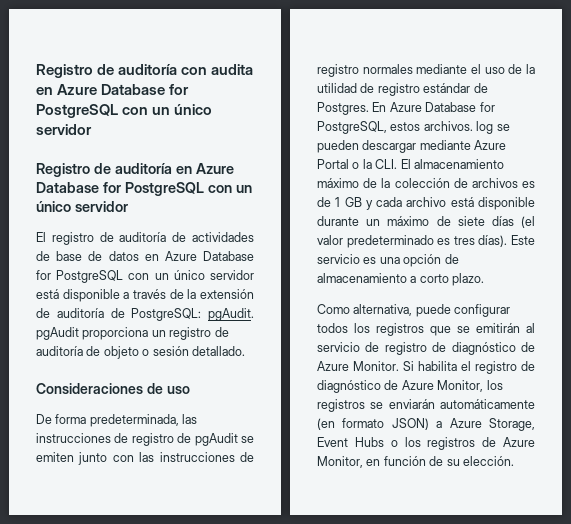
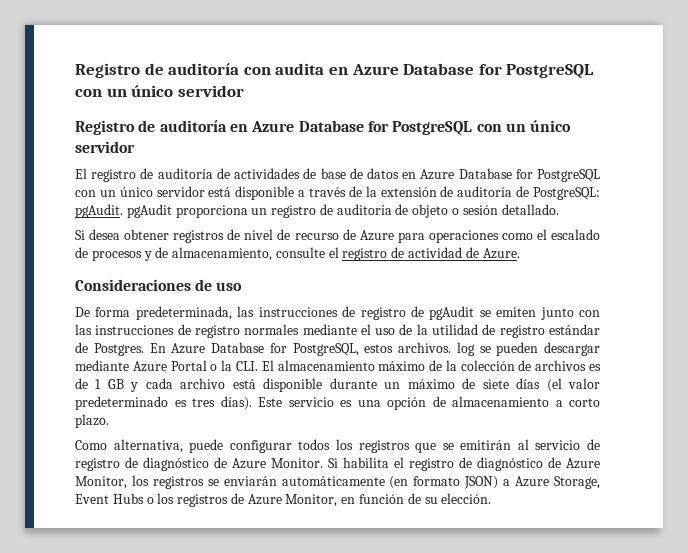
+ Si desea obtener registros de nivel de recurso de Azure para operaciones como el escalado de procesos y de almacenamiento, consulte el registro de actividad de Azure.

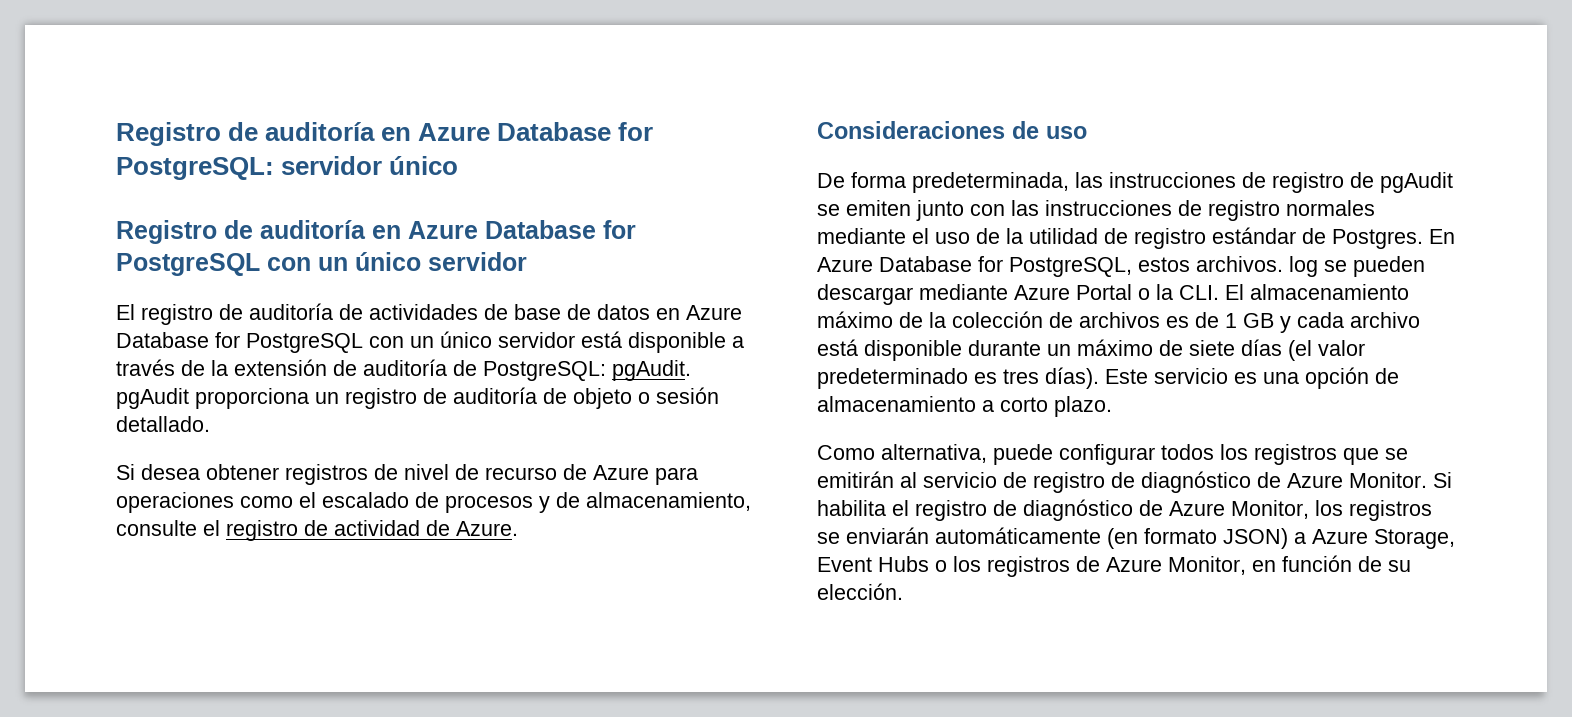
- Registro de auditoría con audita en Azure Database for PostgreSQL con un único servidor
+ Registro de auditoría en Azure Database for PostgreSQL: servidor único

